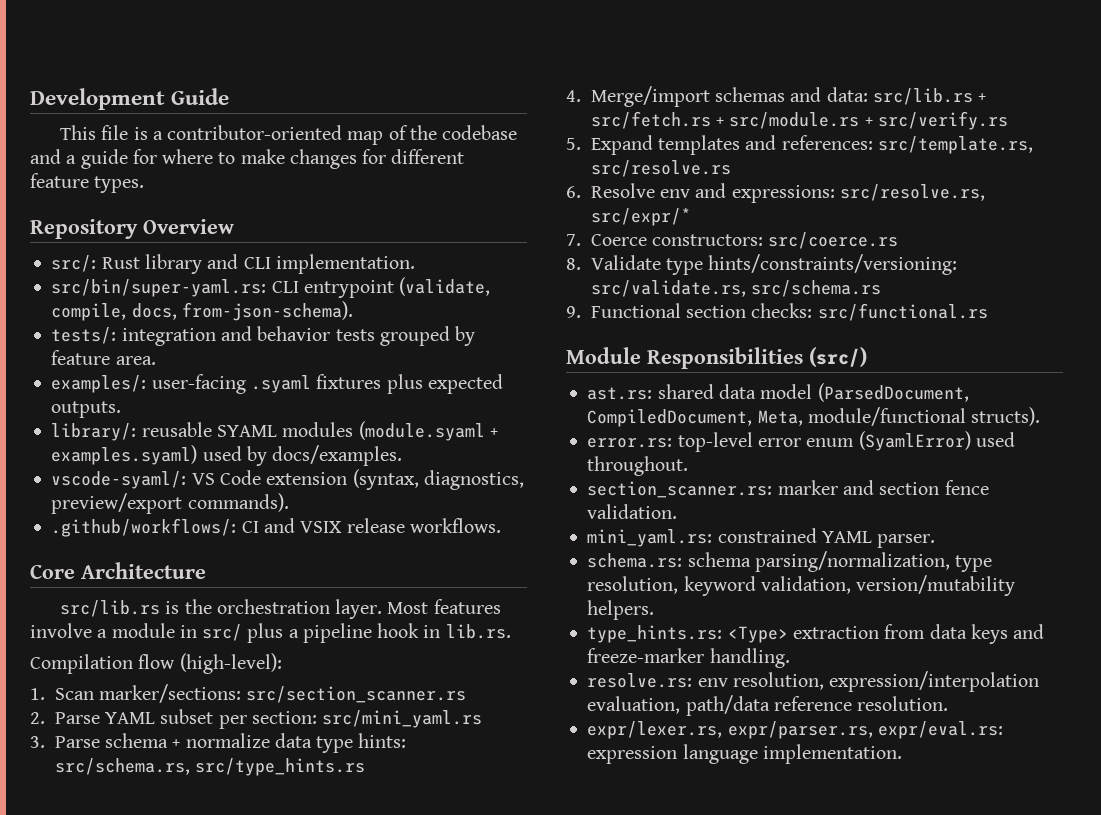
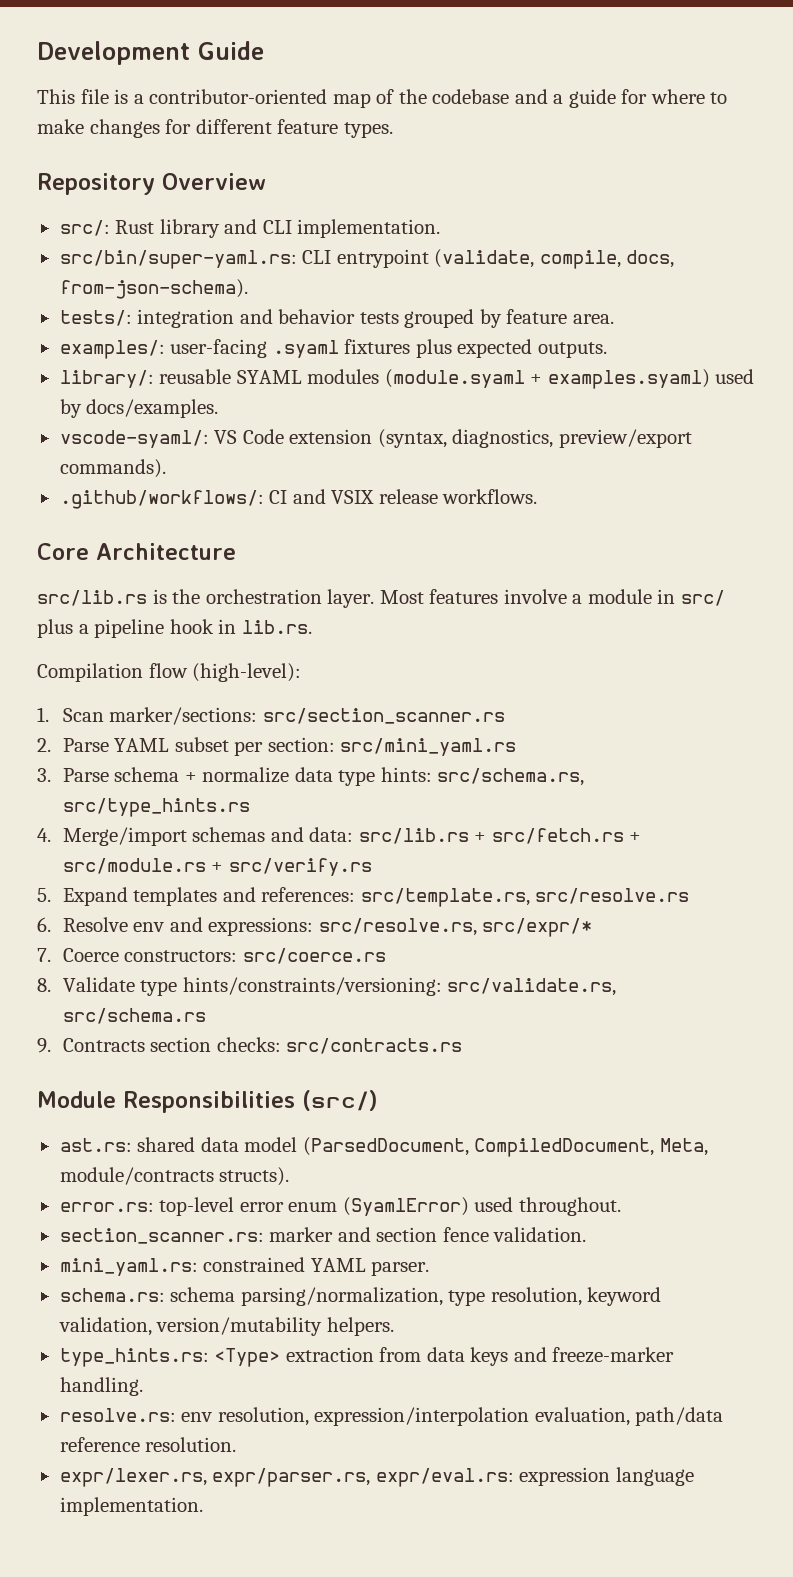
- 9. Functional section checks: src/functional.rs
+ 9. Contracts section checks: src/contracts.rs
- ast.rs: shared data model (ParsedDocument, CompiledDocument, Meta, module/functional structs).
+ ast.rs: shared data model (ParsedDocument, CompiledDocument, Meta, module/contracts structs).

